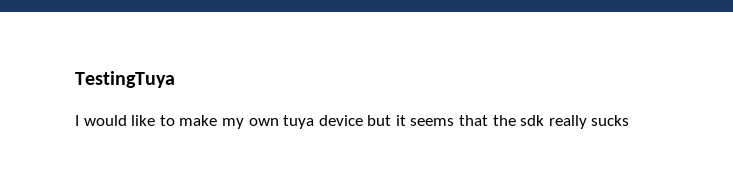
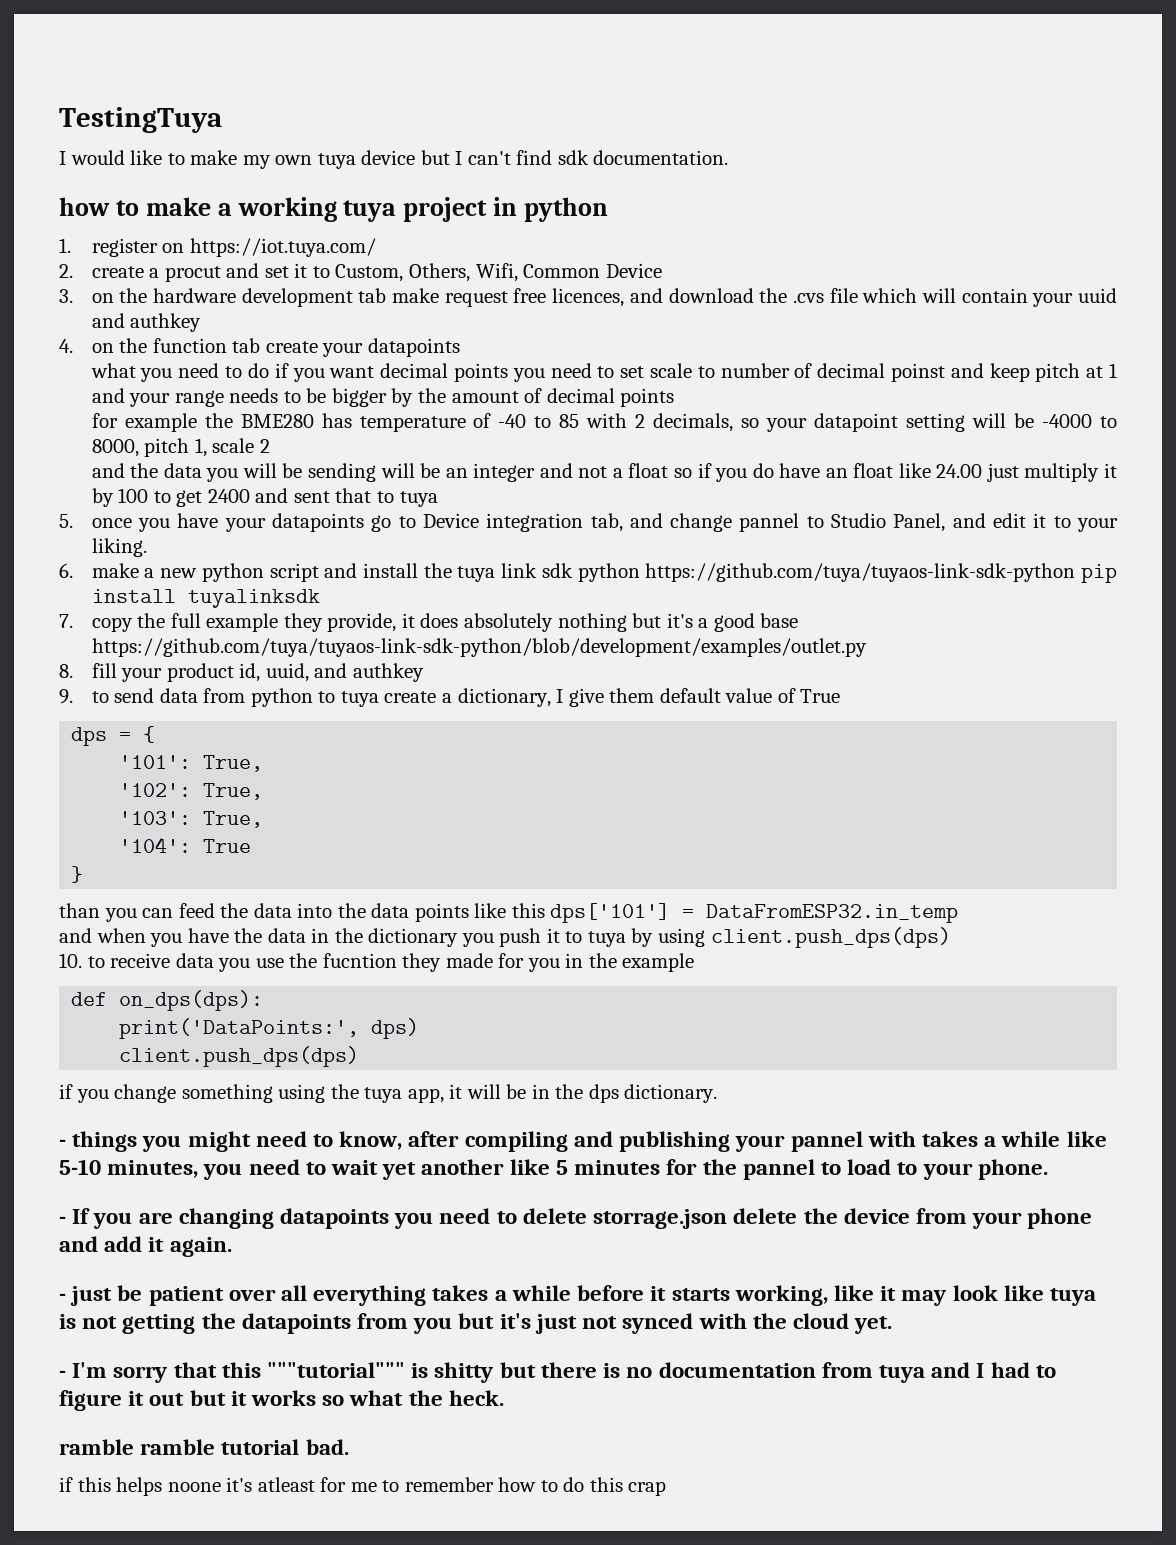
- I would like to make my own tuya device but it seems that the sdk really sucks
+ I would like to make my own tuya device but I can't find sdk documentation.
+ how to make a working tuya project in python
+ 1. register on https://iot.tuya.com/
+ 2. create a procut and set it to Custom, Others, Wifi, Common Device
+ 3. on the hardware development tab make request free licences, and download the .cvs file which will contain your uuid and authkey
+ 4. on the function tab create your datapoints
+ what you need to do if you want decimal points you need to set scale to number of decimal poinst and keep pitch at 1 and your range needs to be bigger by the amount of decimal points
+ for example the BME280 has temperature of -40 to 85 with 2 decimals, so your datapoint setting will be -4000 to 8000, pitch 1, scale 2
+ and the data you will be sending will be an integer and not a float so if you do have an float like 24.00 just multiply it by 100 to get 2400 and sent that to tuya
+ 5. once you have your datapoints go to Device integration tab, and change pannel to Studio Panel, and edit it to your liking.
+ 6. make a new python script and install the tuya link sdk python https://github.com/tuya/tuyaos-link-sdk-python pip install tuyalinksdk
+ 7. copy the full example they provide, it does absolutely nothing but it's a good base https://github.com/tuya/tuyaos-link-sdk-python/blob/development/examples/outlet.py
+ 8. fill your product id, uuid, and authkey
+ 9. to send data from python to tuya create a dictionary, I give them default value of True
+ dps = {
+ '101': True,
+ '102': True,
+ '103': True,
+ '104': True
+ }
+ than you can feed the data into the data points like this dps['101'] = DataFromESP32.in_temp
+ and when you have the data in the dictionary you push it to tuya by using client.push_dps(dps)
+ 10. to receive data you use the fucntion they made for you in the example
+ def on_dps(dps):
+ print('DataPoints:', dps)
+ client.push_dps(dps)
+ if you change something using the tuya app, it will be in the dps dictionary.
+ - things you might need to know, after compiling and publishing your pannel with takes a while like 5-10 minutes, you need to wait yet another like 5 minutes for the pannel to load to your phone.
+ - If you are changing datapoints you need to delete storrage.json delete the device from your phone and add it again.
+ - just be patient over all everything takes a while before it starts working, like it may look like tuya is not getting the datapoints from you but it's just not synced with the cloud yet.
+ - I'm sorry that this """tutorial""" is shitty but there is no documentation from tuya and I had to figure it out but it works so what the heck.
+ ramble ramble tutorial bad.
+ if this helps noone it's atleast for me to remember how to do this crap

